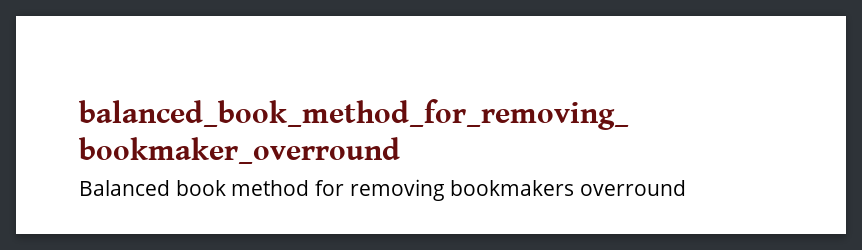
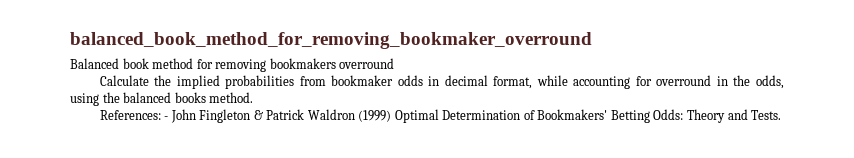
+ Calculate the implied probabilities from bookmaker odds in decimal format, while accounting for overround in the odds, using the balanced books method.
+ References: - John Fingleton & Patrick Waldron (1999) Optimal Determination of Bookmakers' Betting Odds: Theory and Tests.

